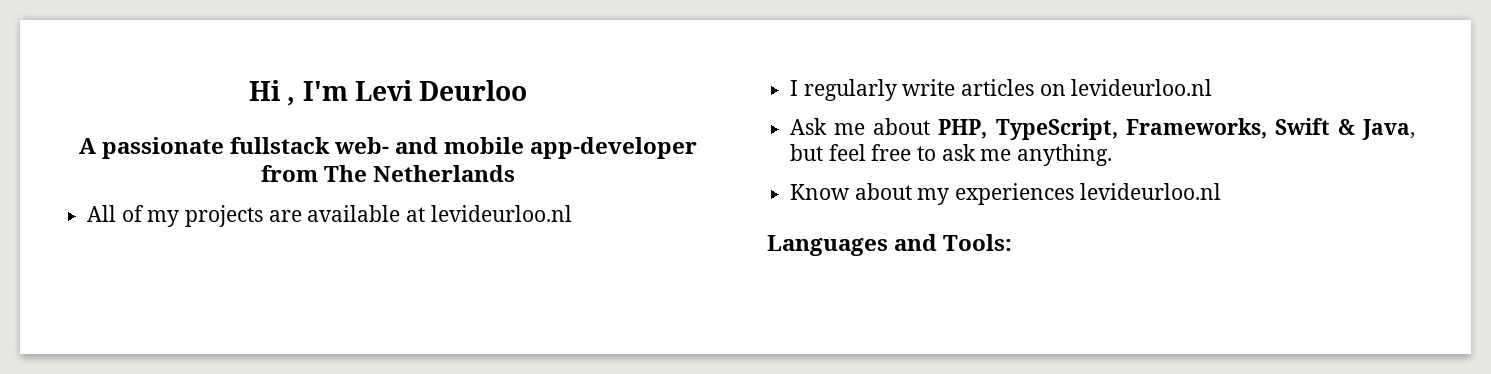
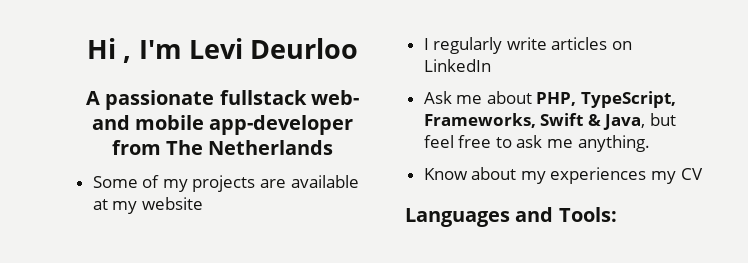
- All of my projects are available at levideurloo.nl
+ Some of my projects are available at my website
- I regularly write articles on levideurloo.nl
+ I regularly write articles on LinkedIn
- Know about my experiences levideurloo.nl
+ Know about my experiences my CV

